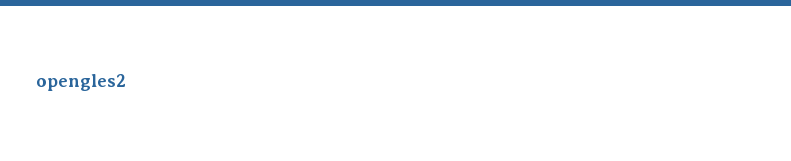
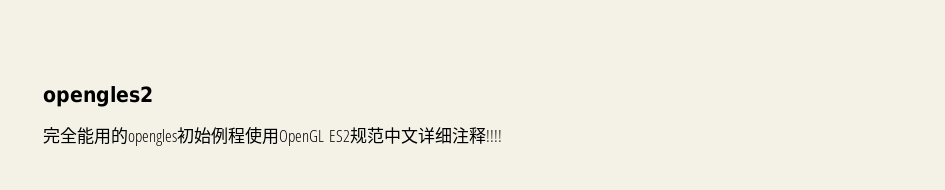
+ 完全能用的opengles初始例程使用OpenGL ES2规范中文详细注释!!!!

